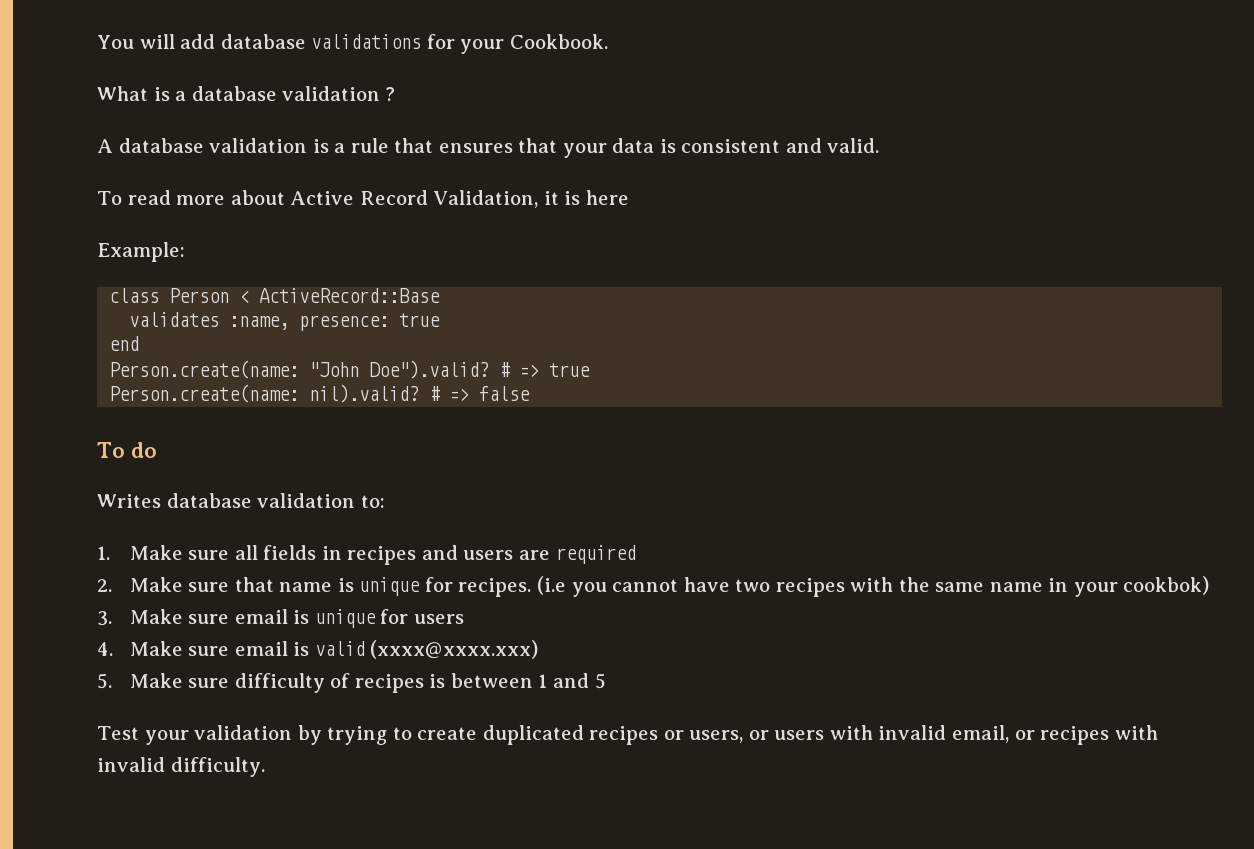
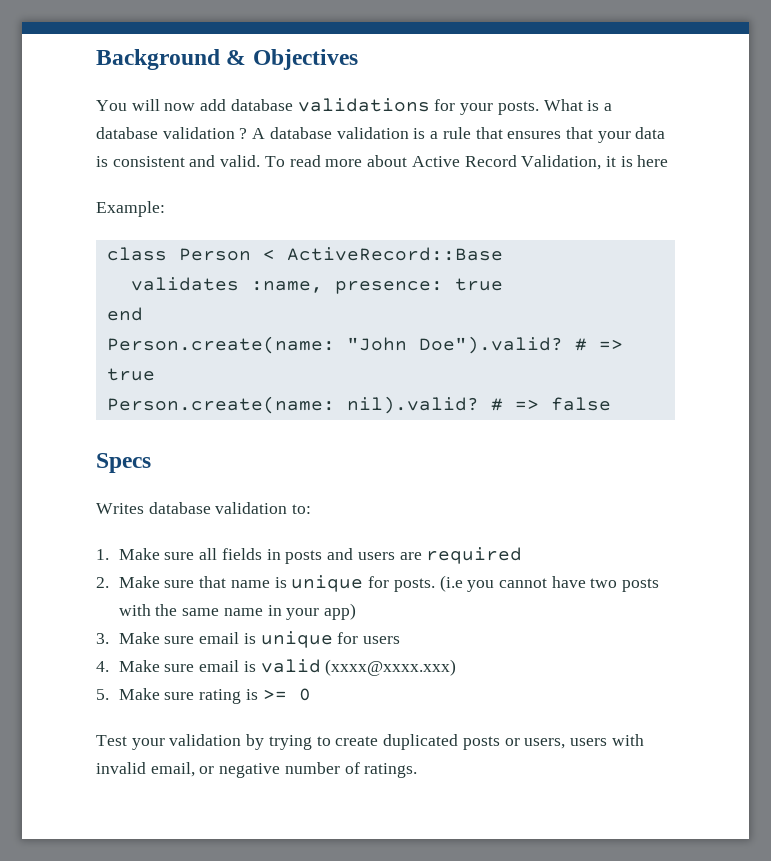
+ Background & Objectives
- You will add database validations for your Cookbook.
- What is a database validation ?
- A database validation is a rule that ensures that your data is consistent and valid.
- To read more about Active Record Validation, it is here
+ You will now add database validations for your posts. What is a database validation ? A database validation is a rule that ensures that your data is consistent and valid. To read more about Active Record Validation, it is here
- To do
+ Specs
- 1. Make sure all fields in recipes and users are required
+ 1. Make sure all fields in posts and users are required
- 2. Make sure that name is unique for recipes.
+ 2. Make sure that name is unique for posts.
- (i.e you cannot have two recipes with the same name in your cookbok)
+ (i.e you cannot have two posts with the same name in your app)
- 5. Make sure difficulty of recipes is between 1 and 5
+ 5. Make sure rating is >= 0
- Test your validation by trying to create duplicated recipes or users, or users with invalid email, or recipes with invalid difficulty.
+ Test your validation by trying to create duplicated posts or users, users with invalid email, or negative number of ratings.

